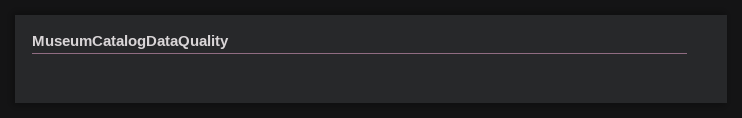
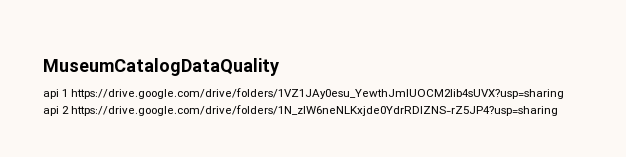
+ api 1 https://drive.google.com/drive/folders/1VZ1JAy0esu_YewthJmIUOCM2lib4sUVX?usp=sharing api 2 https://drive.google.com/drive/folders/1N_zIW6neNLKxjde0YdrRDlZNS-rZ5JP4?usp=sharing

